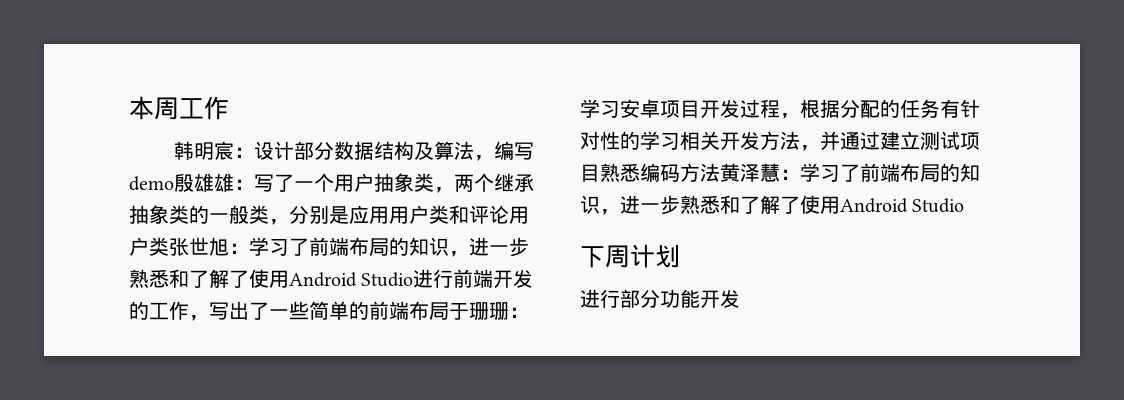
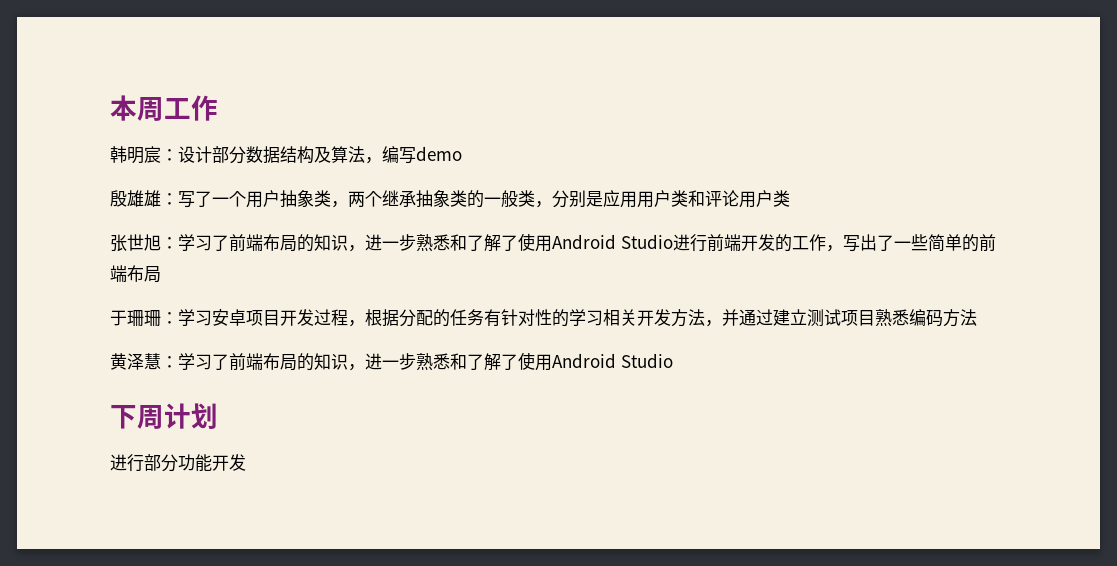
- 设计部分数据结构及算法，编写demo殷雄雄：
+ 设计部分数据结构及算法，编写demo
+ 殷雄雄：
- 写了一个用户抽象类，两个继承抽象类的一般类，分别是应用用户类和评论用户类张世旭：
+ 写了一个用户抽象类，两个继承抽象类的一般类，分别是应用用户类和评论用户类
+ 张世旭：
- 学习了前端布局的知识，进一步熟悉和了解了使用Android Studio进行前端开发的工作，写出了一些简单的前端布局于珊珊：
+ 学习了前端布局的知识，进一步熟悉和了解了使用Android Studio进行前端开发的工作，写出了一些简单的前端布局
+ 于珊珊：
- 学习安卓项目开发过程，根据分配的任务有针对性的学习相关开发方法，并通过建立测试项目熟悉编码方法黄泽慧：
+ 学习安卓项目开发过程，根据分配的任务有针对性的学习相关开发方法，并通过建立测试项目熟悉编码方法
+ 黄泽慧：

